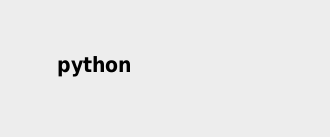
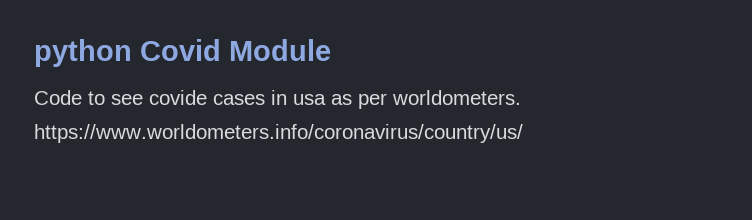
- python
+ python Covid Module
+ Code to see covide cases in usa as per worldometers.
+ https://www.worldometers.info/coronavirus/country/us/

